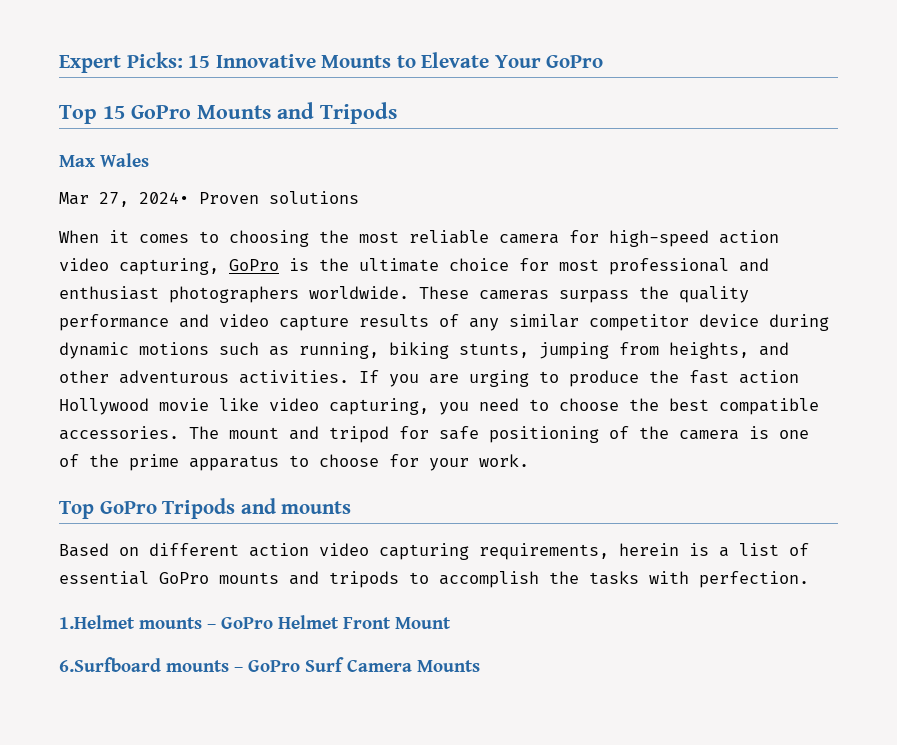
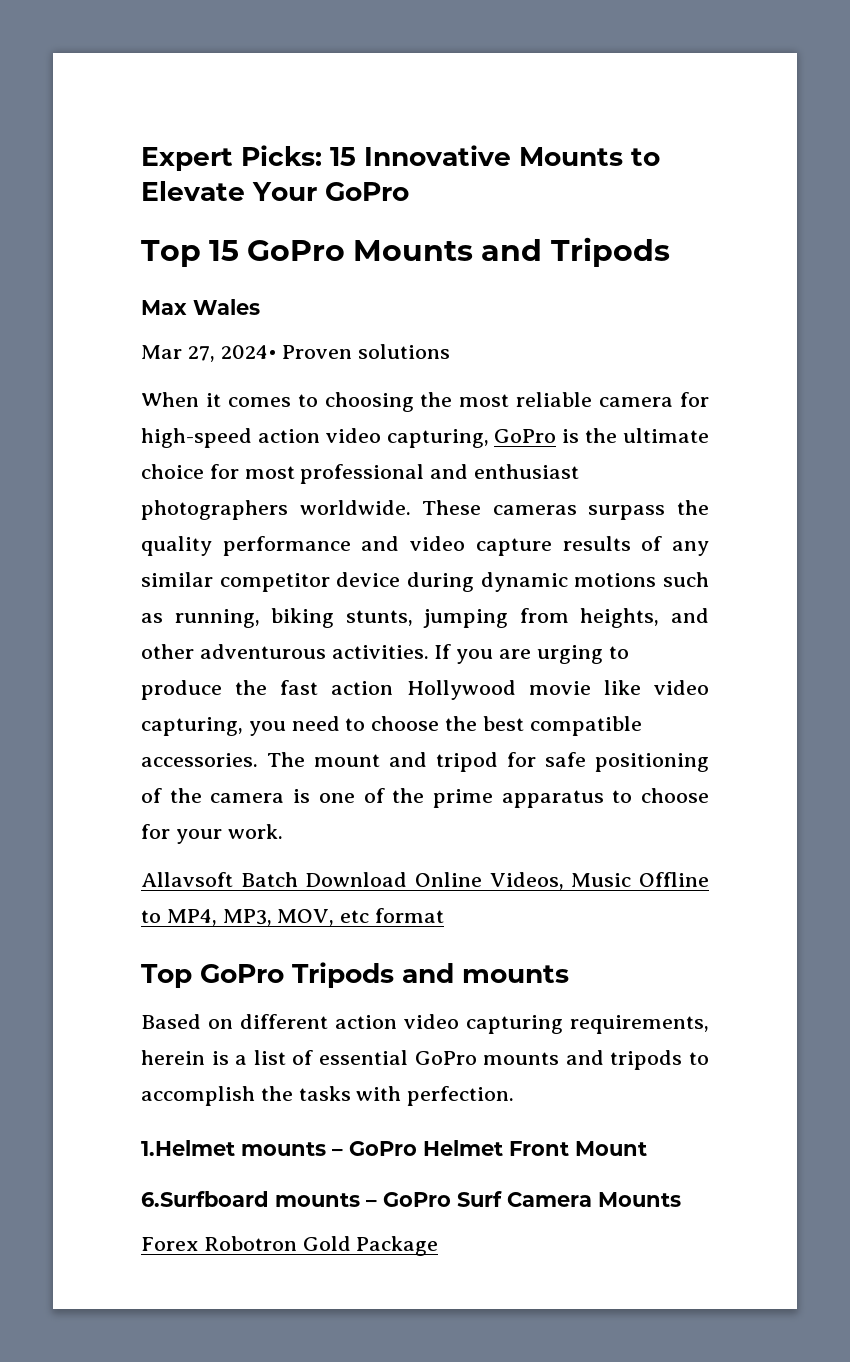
+ Allavsoft Batch Download Online Videos, Music Offline to MP4, MP3, MOV, etc format
+ Forex Robotron Gold Package

